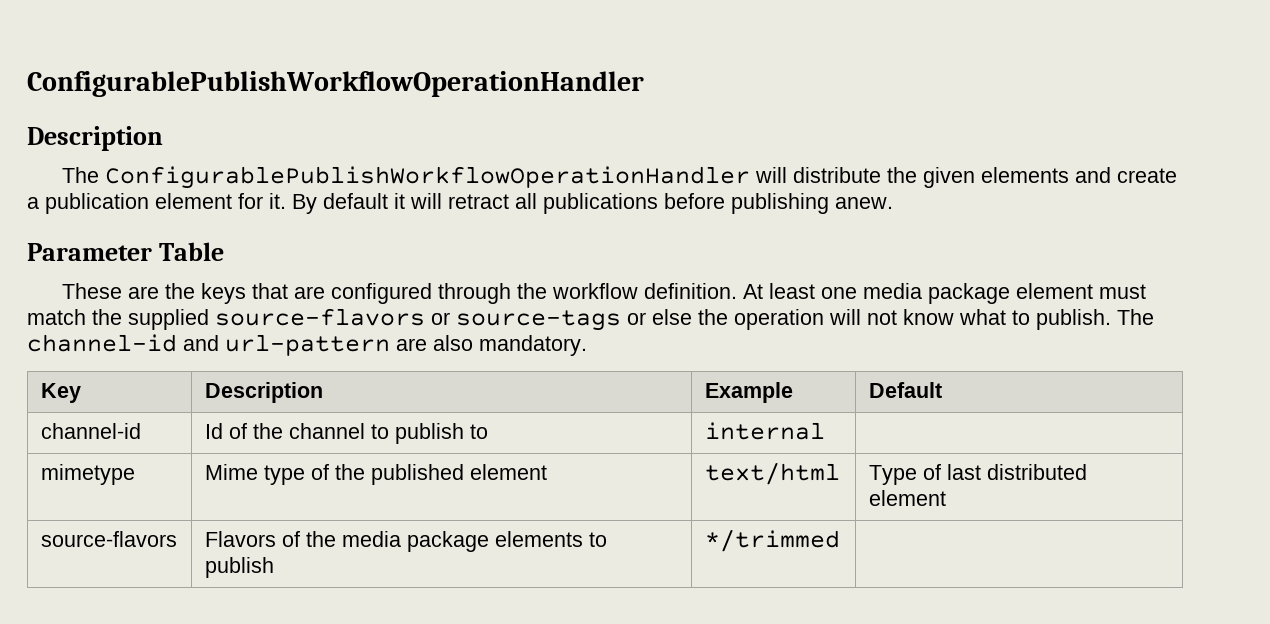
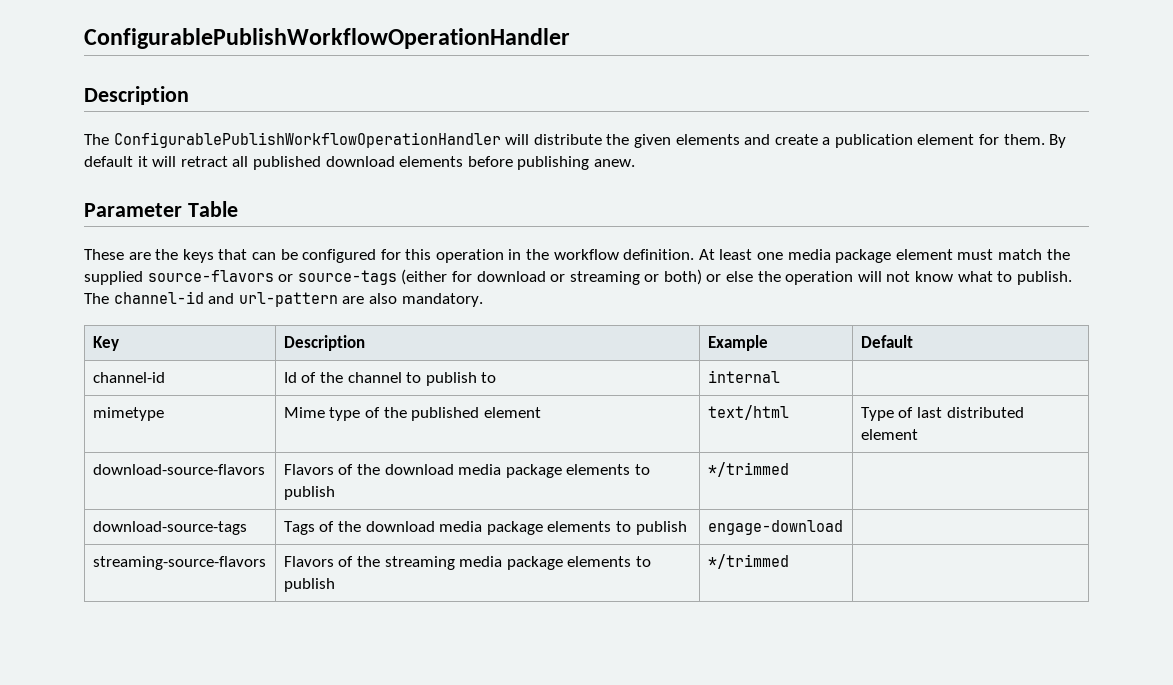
- The ConfigurablePublishWorkflowOperationHandler will distribute the given elements and create a publication element for it.
+ The ConfigurablePublishWorkflowOperationHandler will distribute the given elements and create a publication element for them.
- By default it will retract all publications before publishing anew.
+ By default it will retract all published download elements before publishing anew.
- These are the keys that are configured through the workflow definition.
+ These are the keys that can be configured for this operation in the workflow definition.
- At least one media package element must match the supplied source-flavors or source-tags or else the operation will not know what to publish.
+ At least one media package element must match the supplied source-flavors or source-tags (either for download or streaming or both) or else the operation will not know what to publish.
- source-flavors | Flavors of the media package elements to publish | */trimmed |
+ download-source-flavors | Flavors of the download media package elements to publish | */trimmed |
+ download-source-tags | Tags of the download media package elements to publish | engage-download |
+ streaming-source-flavors | Flavors of the streaming media package elements to publish | */trimmed |

